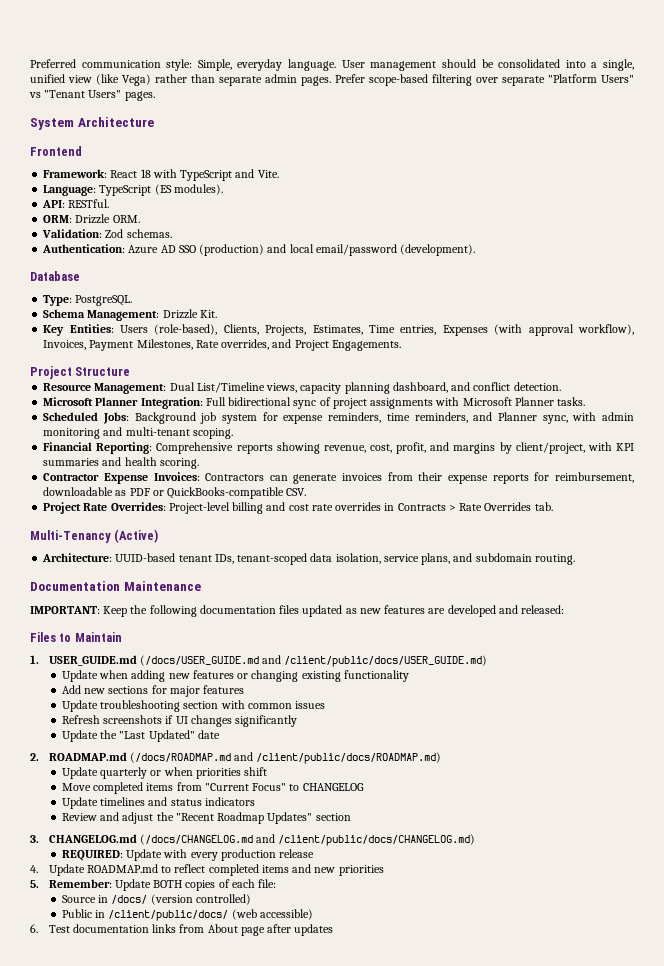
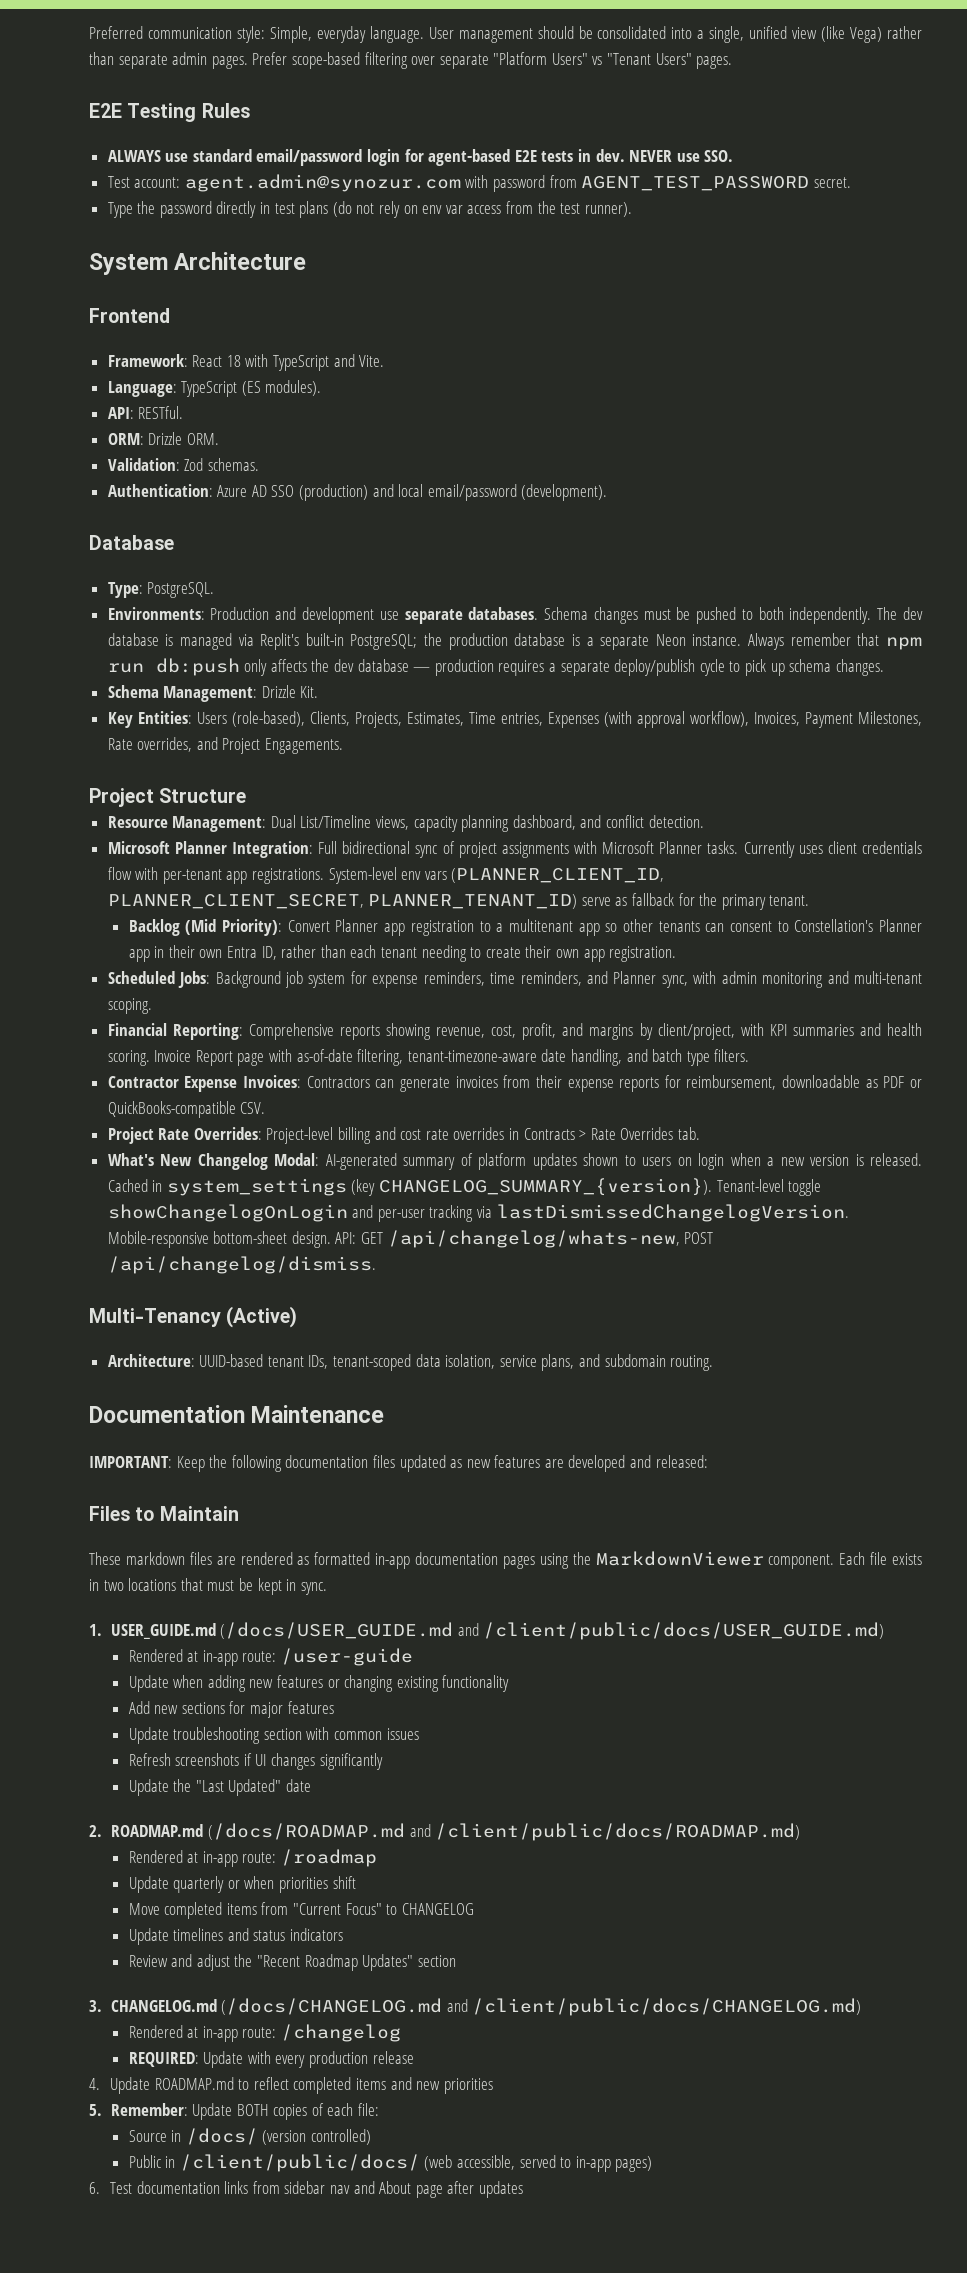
+ E2E Testing Rules
+ ALWAYS use standard email/password login for agent-based E2E tests in dev. NEVER use SSO.
+ Test account: agent.admin@synozur.com with password from AGENT_TEST_PASSWORD secret.
+ Type the password directly in test plans (do not rely on env var access from the test runner).
+ Environments: Production and development use separate databases. Schema changes must be pushed to both independently. The dev database is managed via Replit's built-in PostgreSQL; the production database is a separate Neon instance. Always remember that npm run db:push only affects the dev database — production requires a separate deploy/publish cycle to pick up schema changes.
+ Currently uses client credentials flow with per-tenant app registrations. System-level env vars (PLANNER_CLIENT_ID, PLANNER_CLIENT_SECRET, PLANNER_TENANT_ID) serve as fallback for the primary tenant.
+ Backlog (Mid Priority): Convert Planner app registration to a multitenant app so other tenants can consent to Constellation's Planner app in their own Entra ID, rather than each tenant needing to create their own app registration.
+ Invoice Report page with as-of-date filtering, tenant-timezone-aware date handling, and batch type filters.
+ What's New Changelog Modal: AI-generated summary of platform updates shown to users on login when a new version is released. Cached in system_settings (key CHANGELOG_SUMMARY_{version}). Tenant-level toggle showChangelogOnLogin and per-user tracking via lastDismissedChangelogVersion. Mobile-responsive bottom-sheet design. API: GET /api/changelog/whats-new, POST /api/changelog/dismiss.
+ These markdown files are rendered as formatted in-app documentation pages using the MarkdownViewer component. Each file exists in two locations that must be kept in sync.
+ Rendered at in-app route: /user-guide
+ Rendered at in-app route: /roadmap
+ Rendered at in-app route: /changelog
- Public in /client/public/docs/ (web accessible)
+ Public in /client/public/docs/ (web accessible, served to in-app pages)
- 6. Test documentation links from About page after updates
+ 6. Test documentation links from sidebar nav and About page after updates

